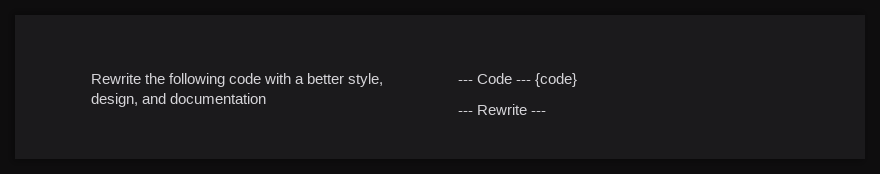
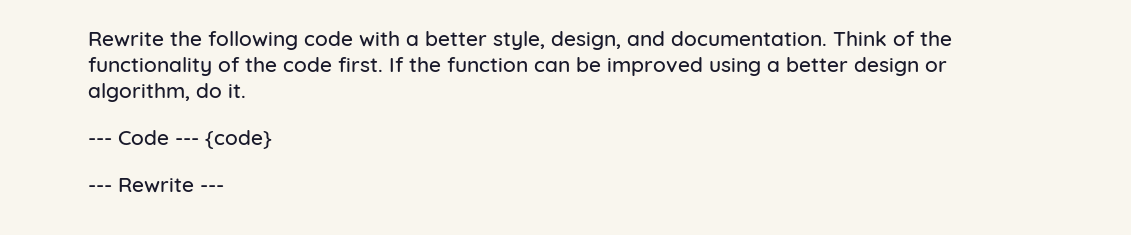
- Rewrite the following code with a better style, design, and documentation
+ Rewrite the following code with a better style, design, and documentation. Think of the functionality of the code first. If the function can be improved using a better design or algorithm, do it.

